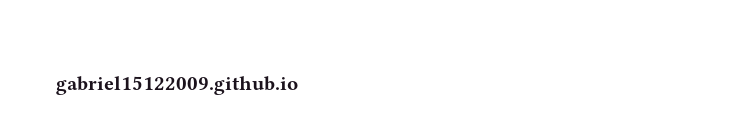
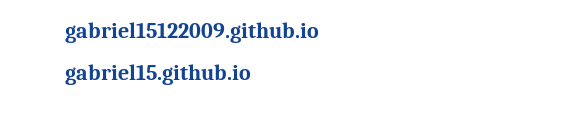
+ gabriel15.github.io

